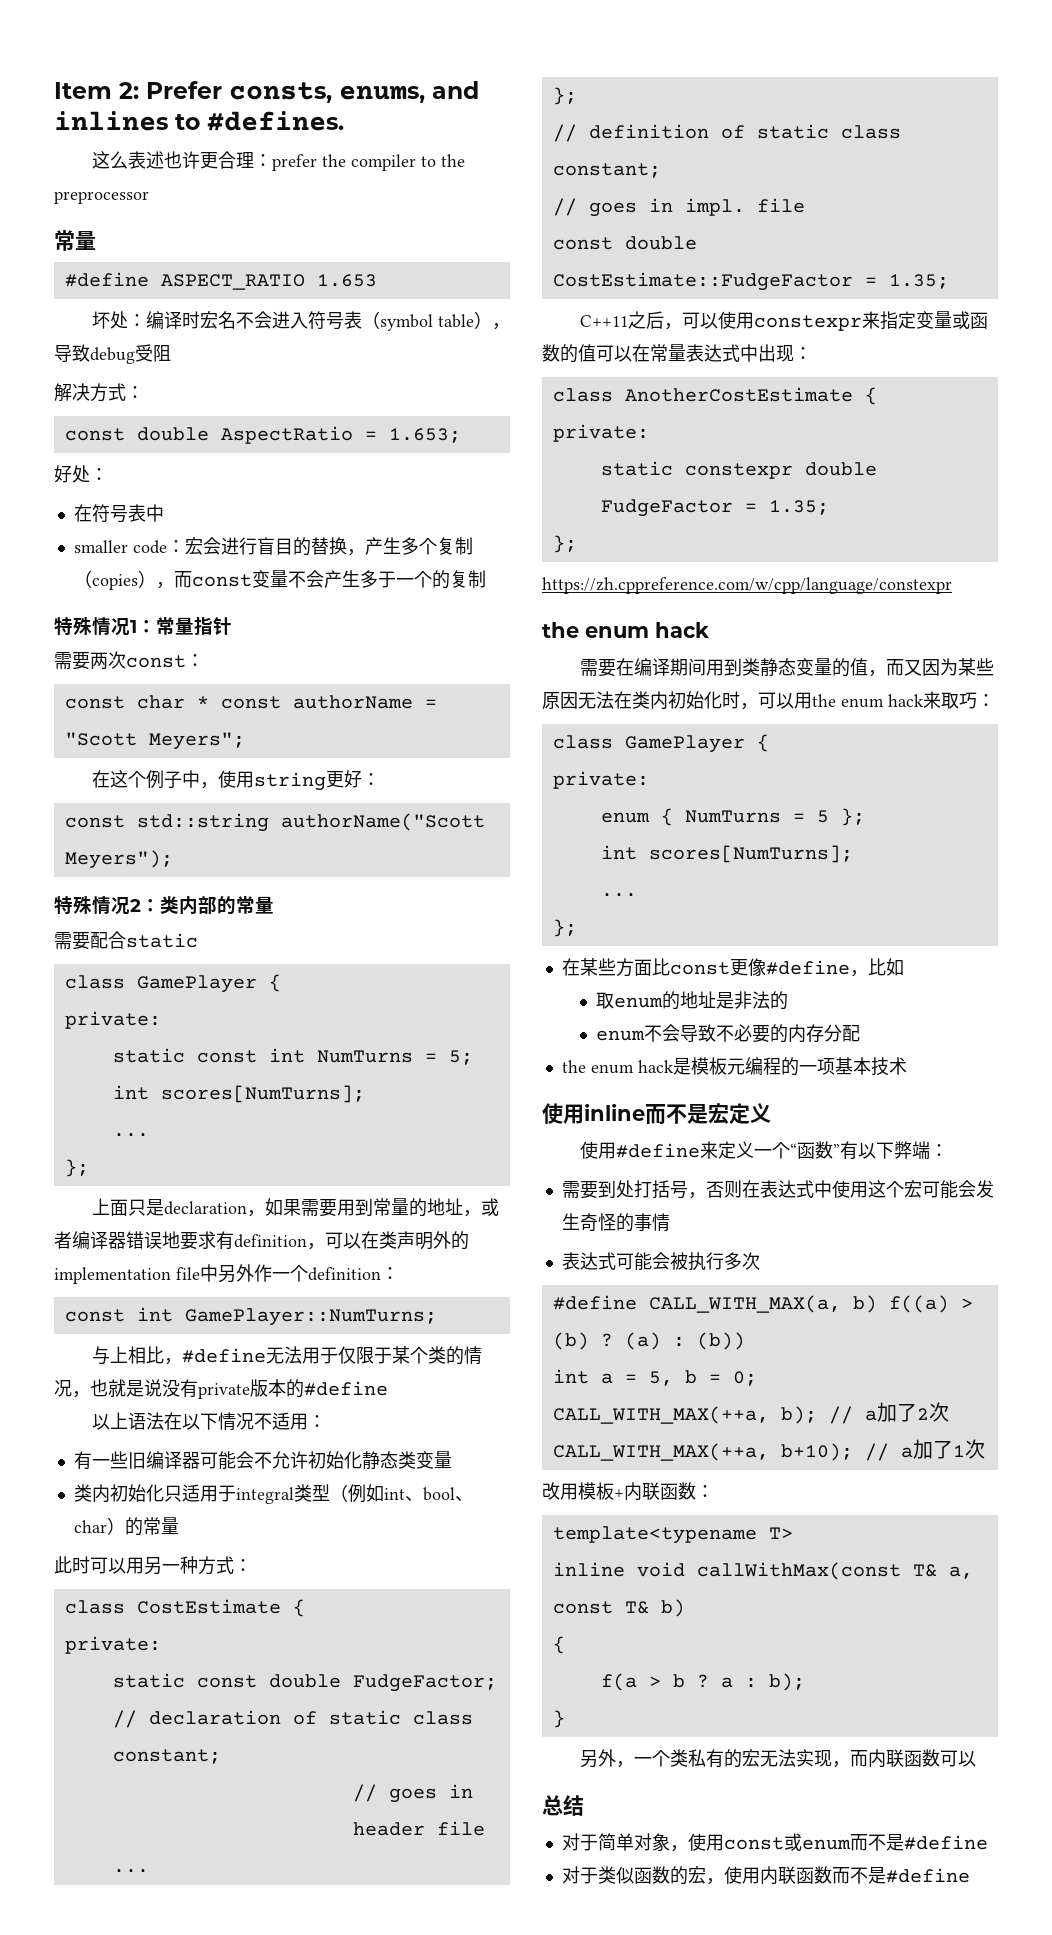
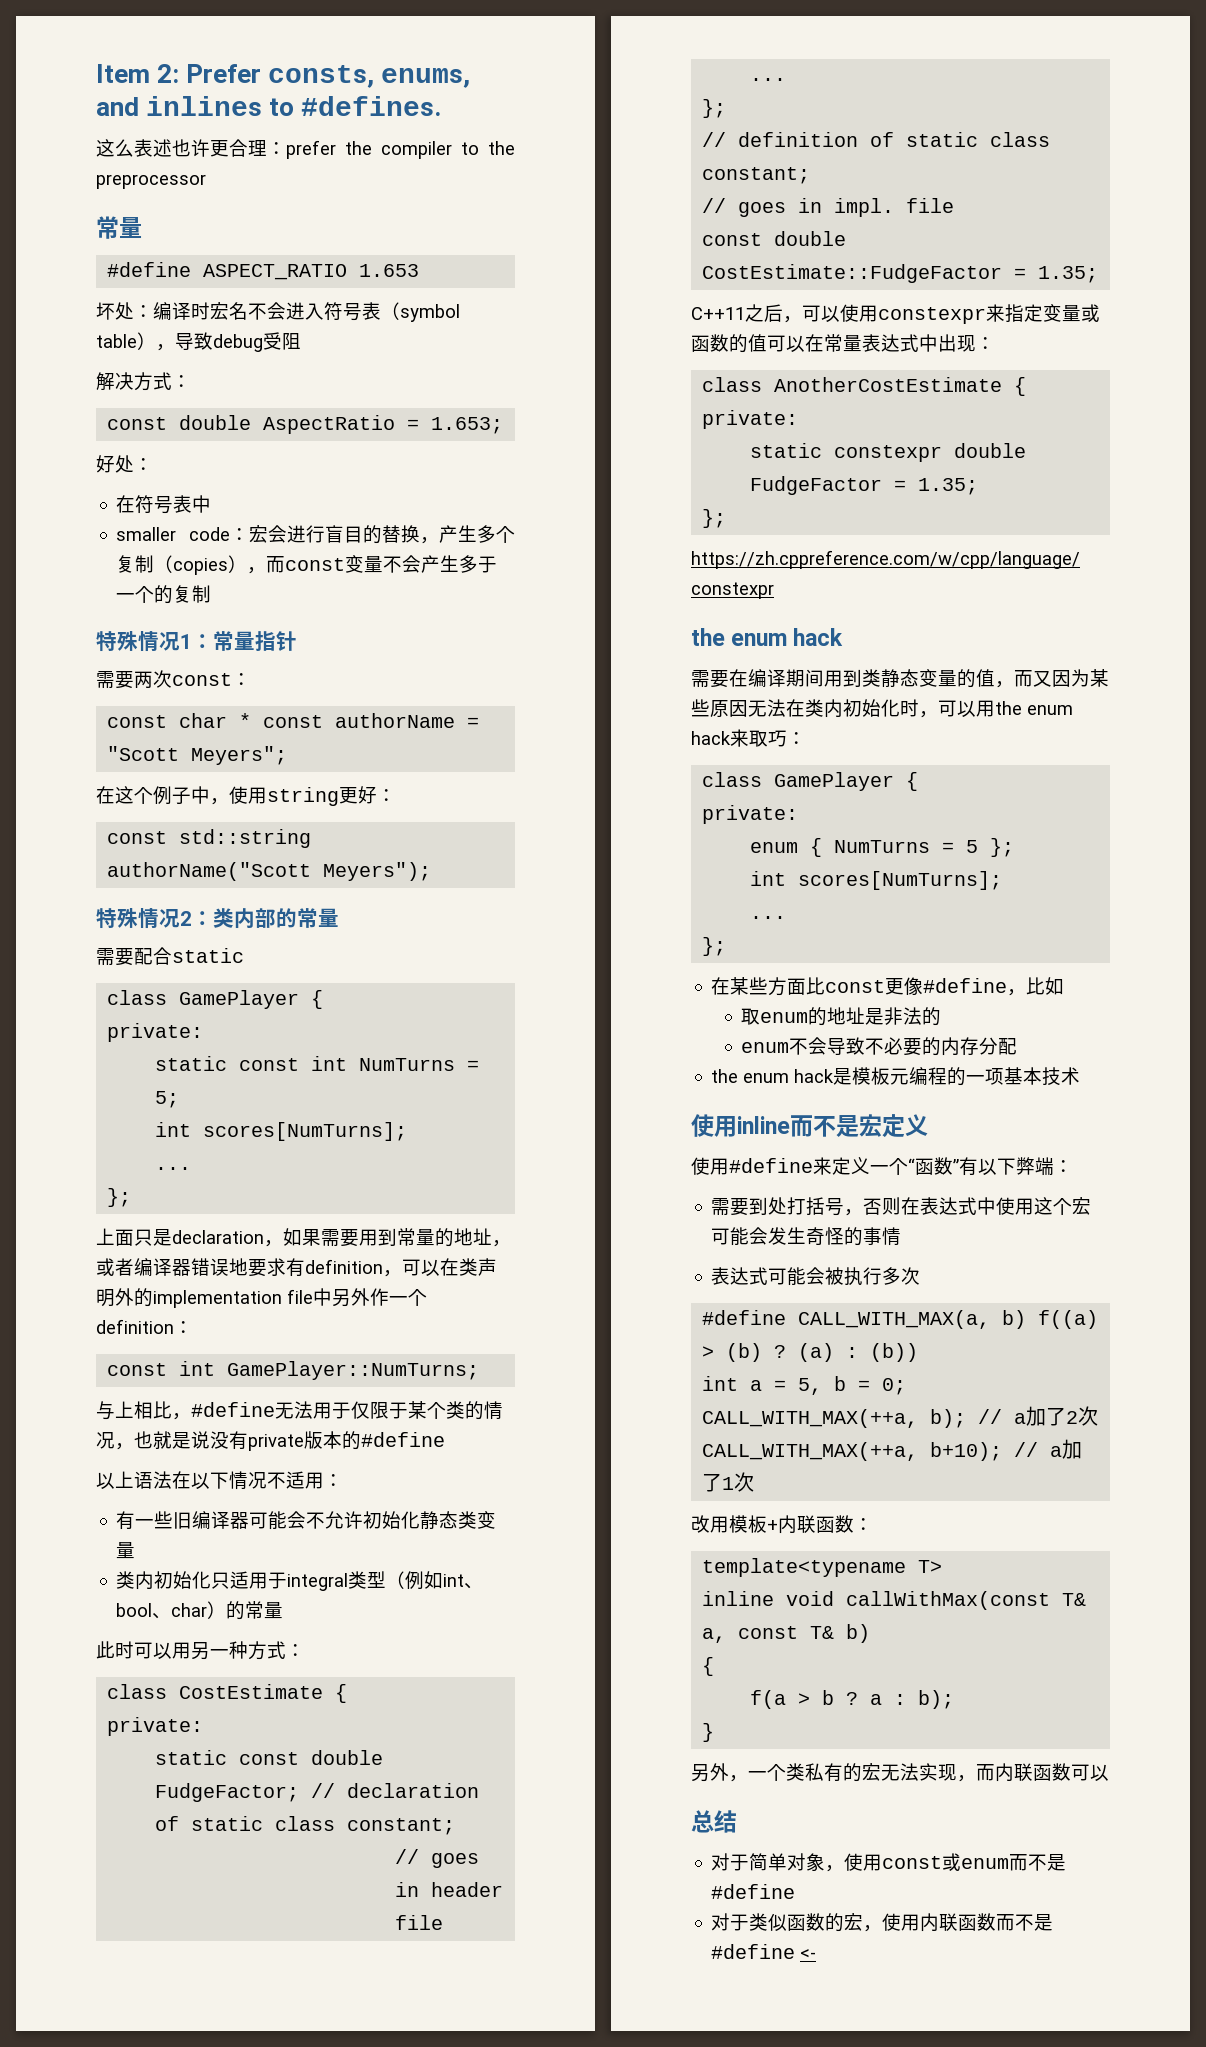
- 对于类似函数的宏，使用内联函数而不是#define
+ 对于类似函数的宏，使用内联函数而不是#define <-

